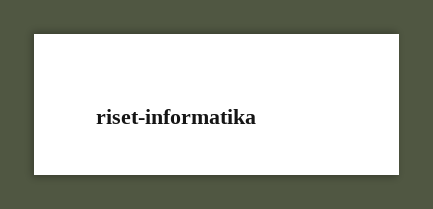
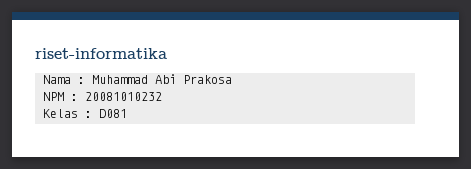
+ Nama : Muhammad Abi Prakosa
+ NPM : 20081010232
+ Kelas : D081

